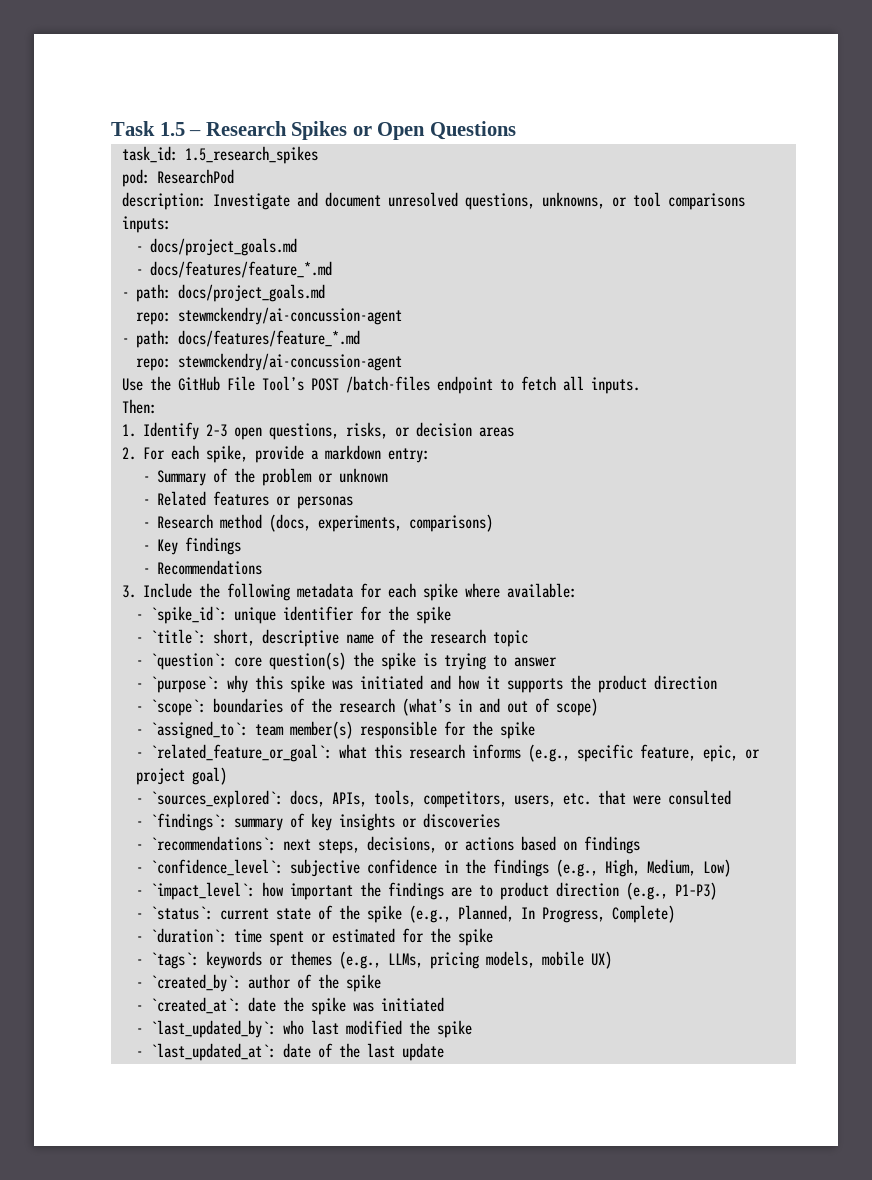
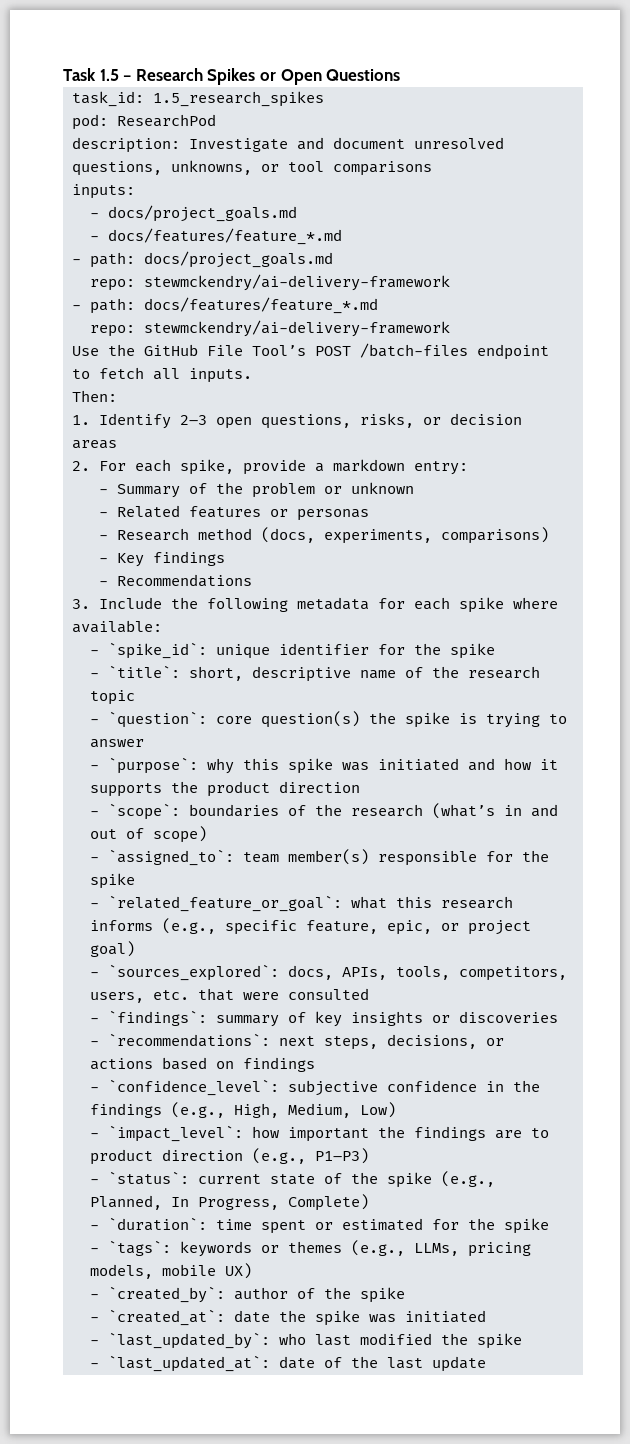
  - path: docs/project_goals.md
- repo: stewmckendry/ai-concussion-agent
+ repo: stewmckendry/ai-delivery-framework
  - path: docs/features/feature_*.md
- repo: stewmckendry/ai-concussion-agent
+ repo: stewmckendry/ai-delivery-framework

